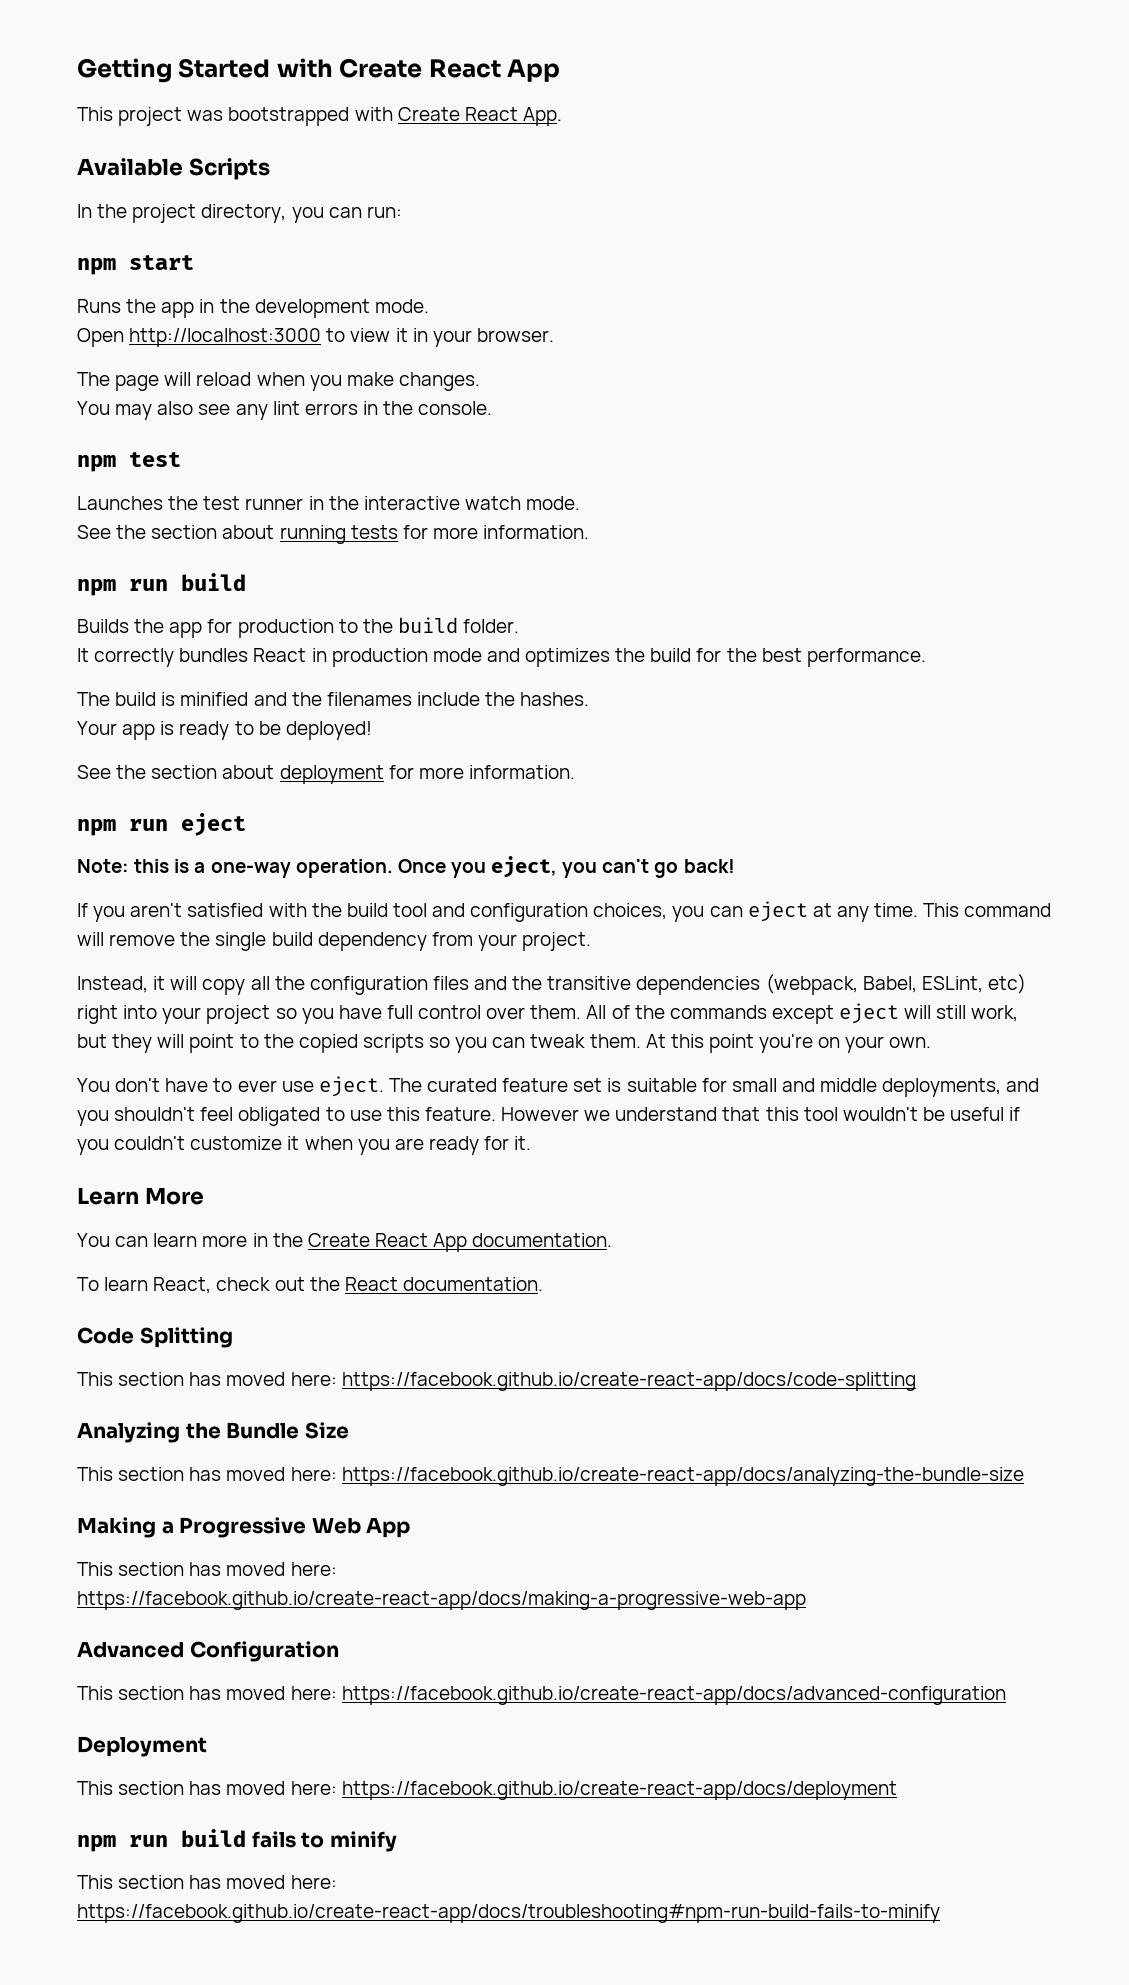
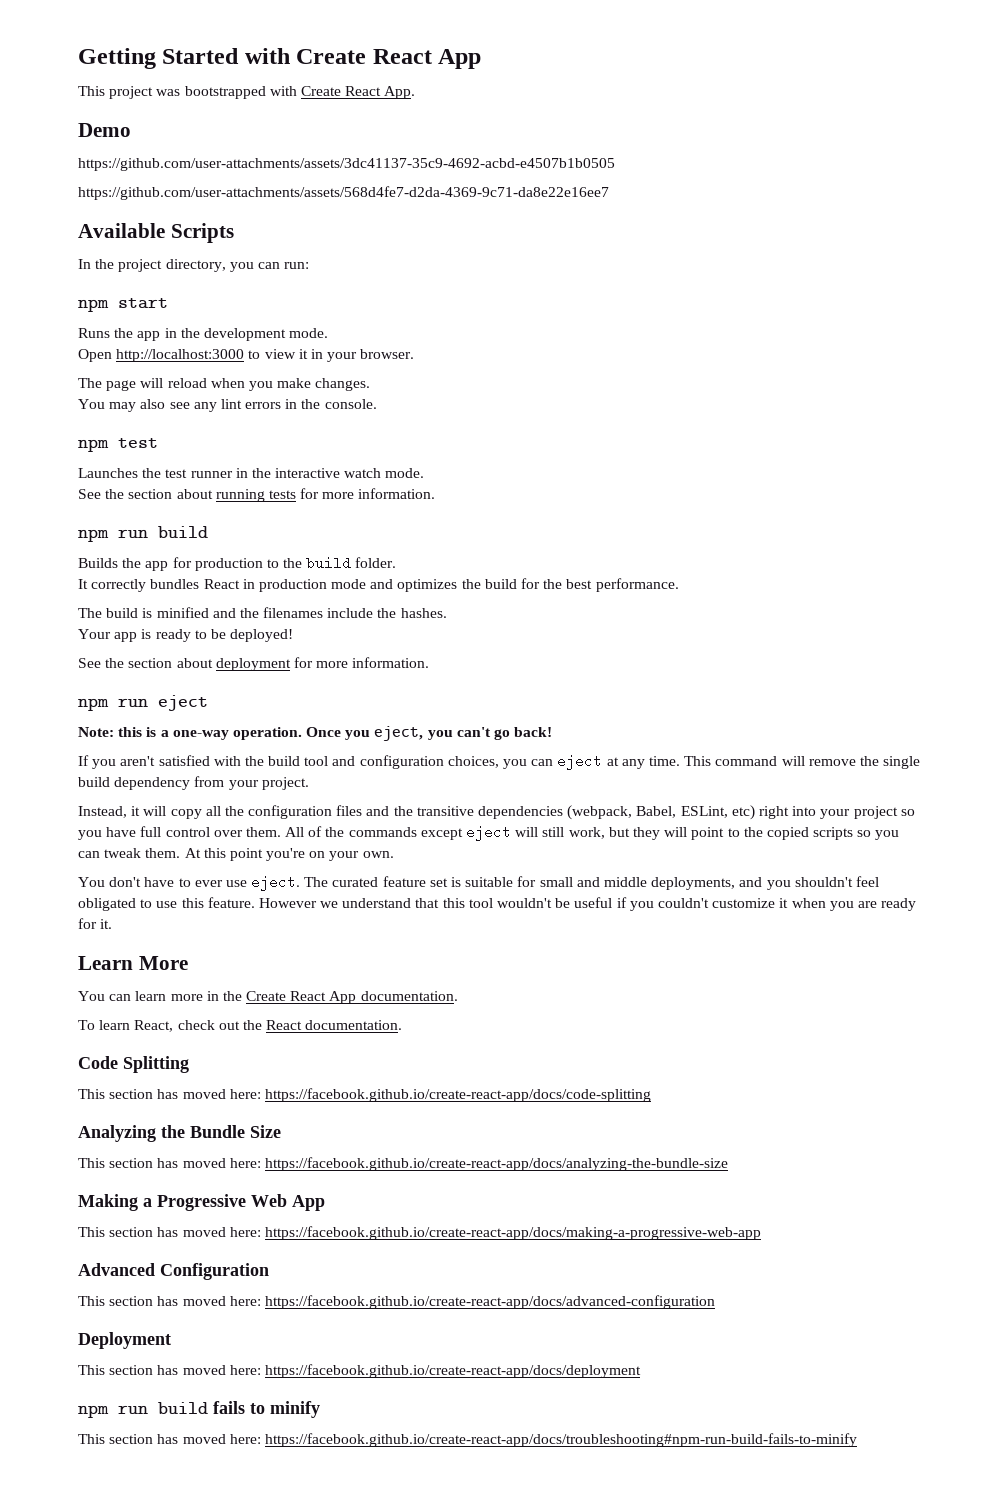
+ Demo
+ https://github.com/user-attachments/assets/3dc41137-35c9-4692-acbd-e4507b1b0505
+ https://github.com/user-attachments/assets/568d4fe7-d2da-4369-9c71-da8e22e16ee7

